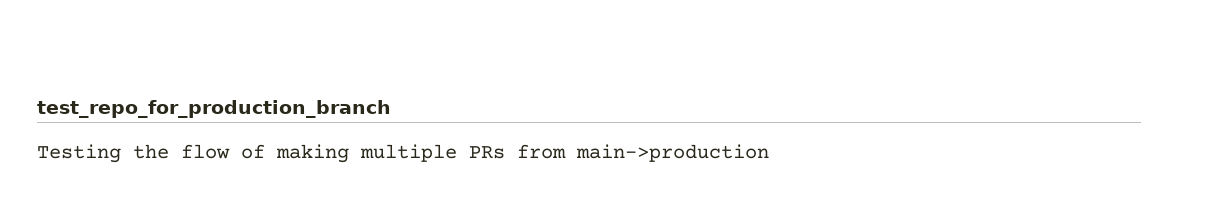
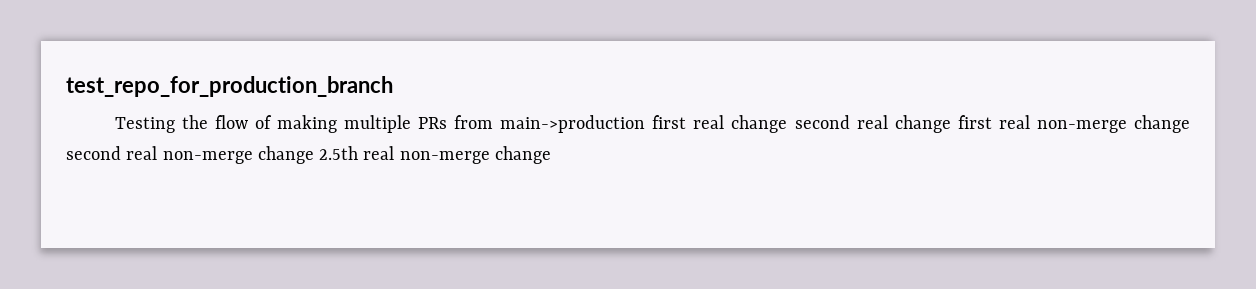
- Testing the flow of making multiple PRs from main->production
+ Testing the flow of making multiple PRs from main->production first real change second real change first real non-merge change second real non-merge change 2.5th real non-merge change

